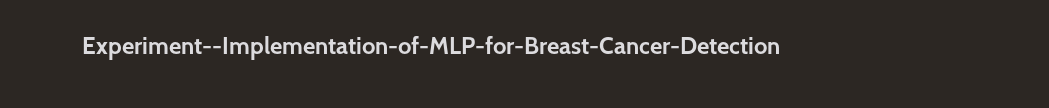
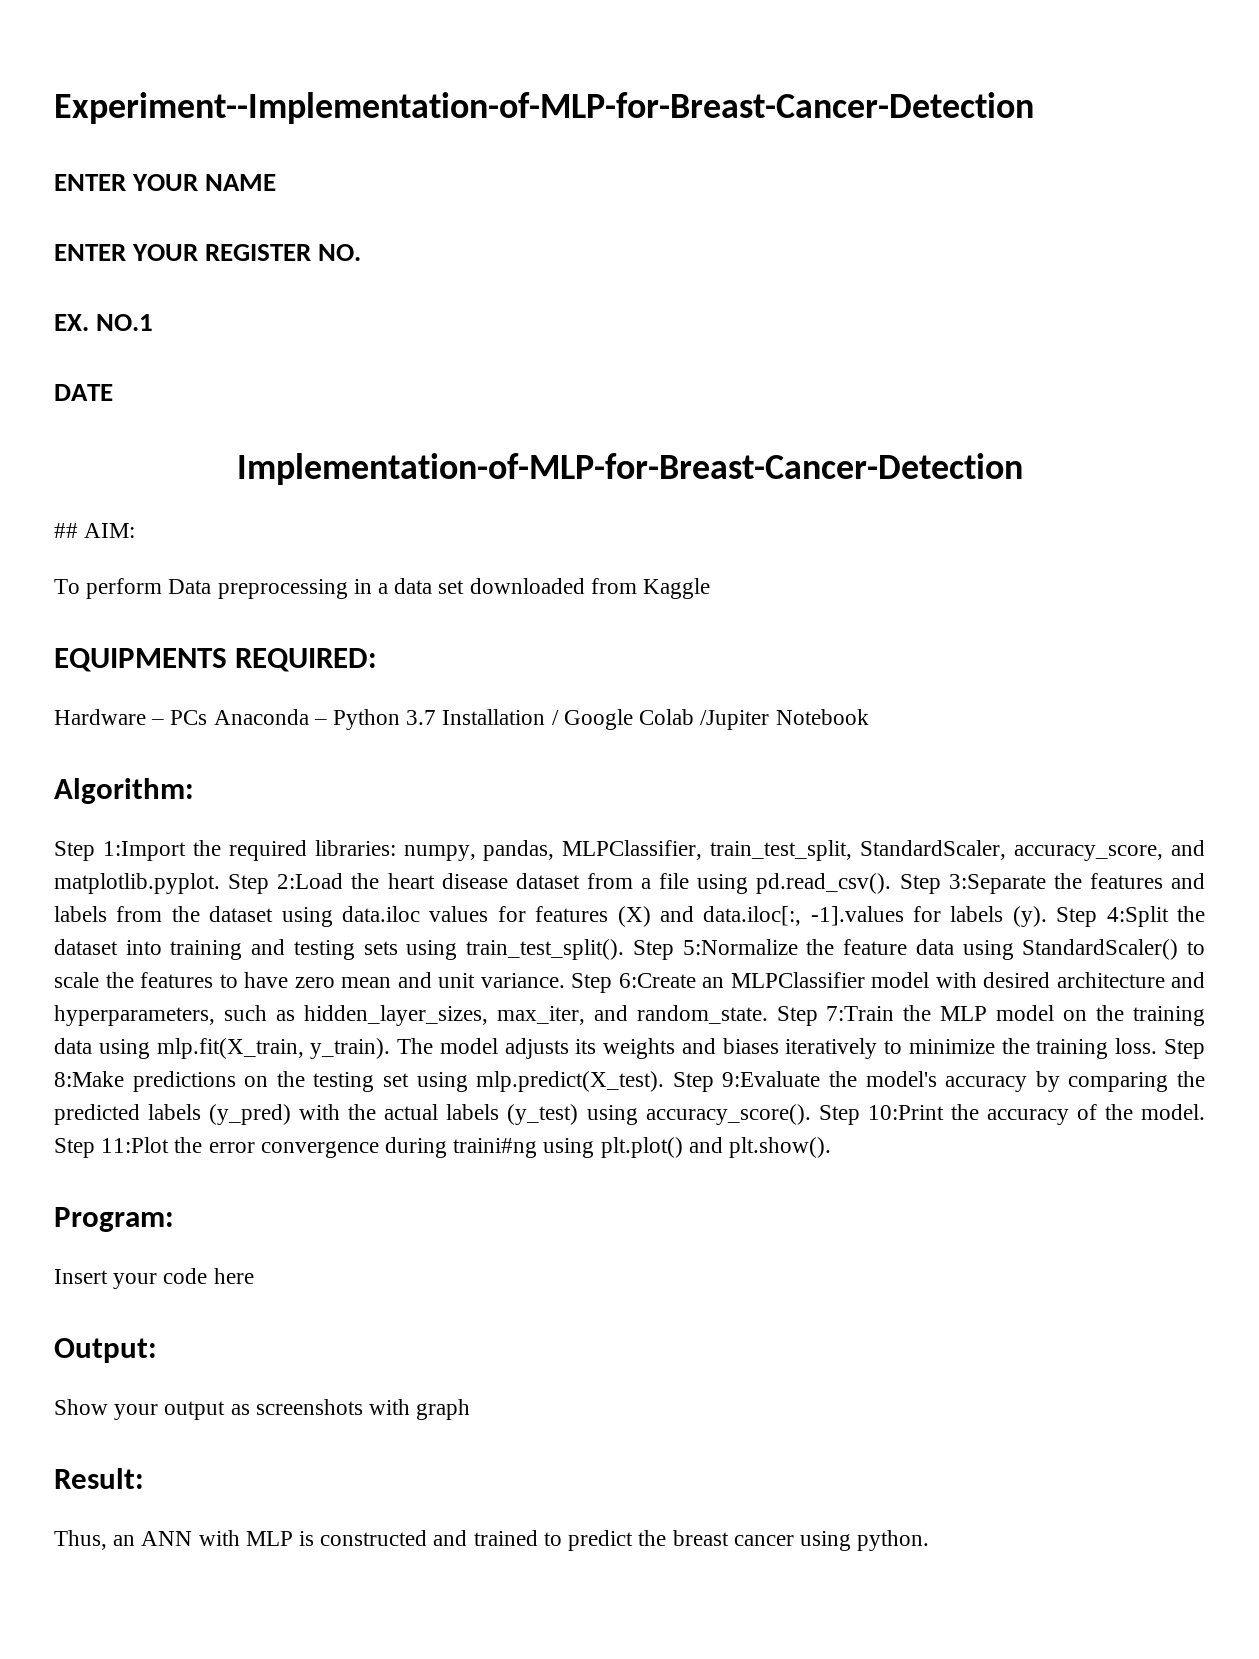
+ ENTER YOUR NAME
+ ENTER YOUR REGISTER NO.
+ EX. NO.1
+ DATE
+ Implementation-of-MLP-for-Breast-Cancer-Detection
+ ## AIM:
+ To perform Data preprocessing in a data set downloaded from Kaggle
+ EQUIPMENTS REQUIRED:
+ Hardware – PCs Anaconda – Python 3.7 Installation / Google Colab /Jupiter Notebook
+ Algorithm:
+ Step 1:Import the required libraries: numpy, pandas, MLPClassifier, train_test_split, StandardScaler, accuracy_score, and matplotlib.pyplot. Step 2:Load the heart disease dataset from a file using pd.read_csv(). Step 3:Separate the features and labels from the dataset using data.iloc values for features (X) and data.iloc[:, -1].values for labels (y). Step 4:Split the dataset into training and testing sets using train_test_split(). Step 5:Normalize the feature data using StandardScaler() to scale the features to have zero mean and unit variance. Step 6:Create an MLPClassifier model with desired architecture and hyperparameters, such as hidden_layer_sizes, max_iter, and random_state. Step 7:Train the MLP model on the training data using mlp.fit(X_train, y_train). The model adjusts its weights and biases iteratively to minimize the training loss. Step 8:Make predictions on the testing set using mlp.predict(X_test). Step 9:Evaluate the model's accuracy by comparing the predicted labels (y_pred) with the actual labels (y_test) using accuracy_score(). Step 10:Print the accuracy of the model. Step 11:Plot the error convergence during traini#ng using plt.plot() and plt.show().
+ Program:
+ Insert your code here
+ Output:
+ Show your output as screenshots with graph
+ Result:
+ Thus, an ANN with MLP is constructed and trained to predict the breast cancer using python.

